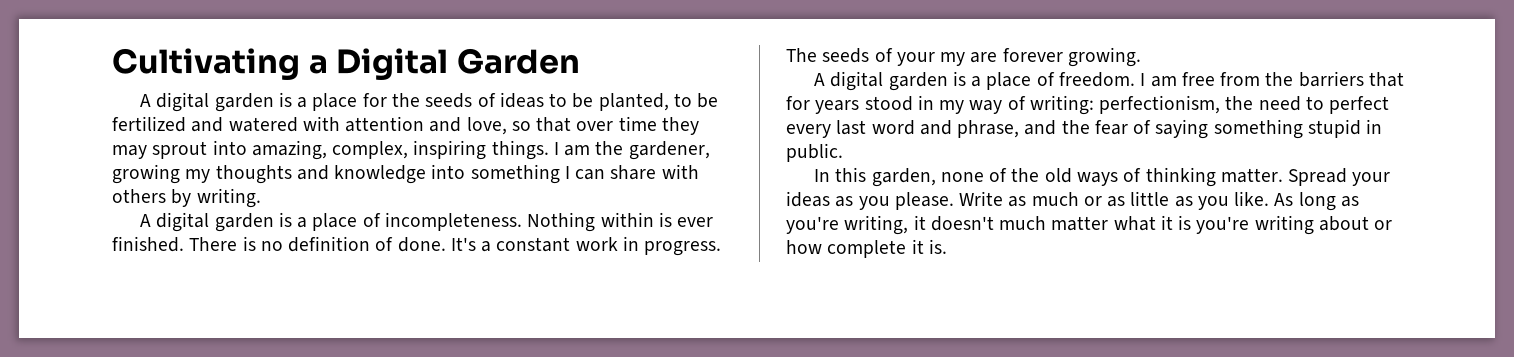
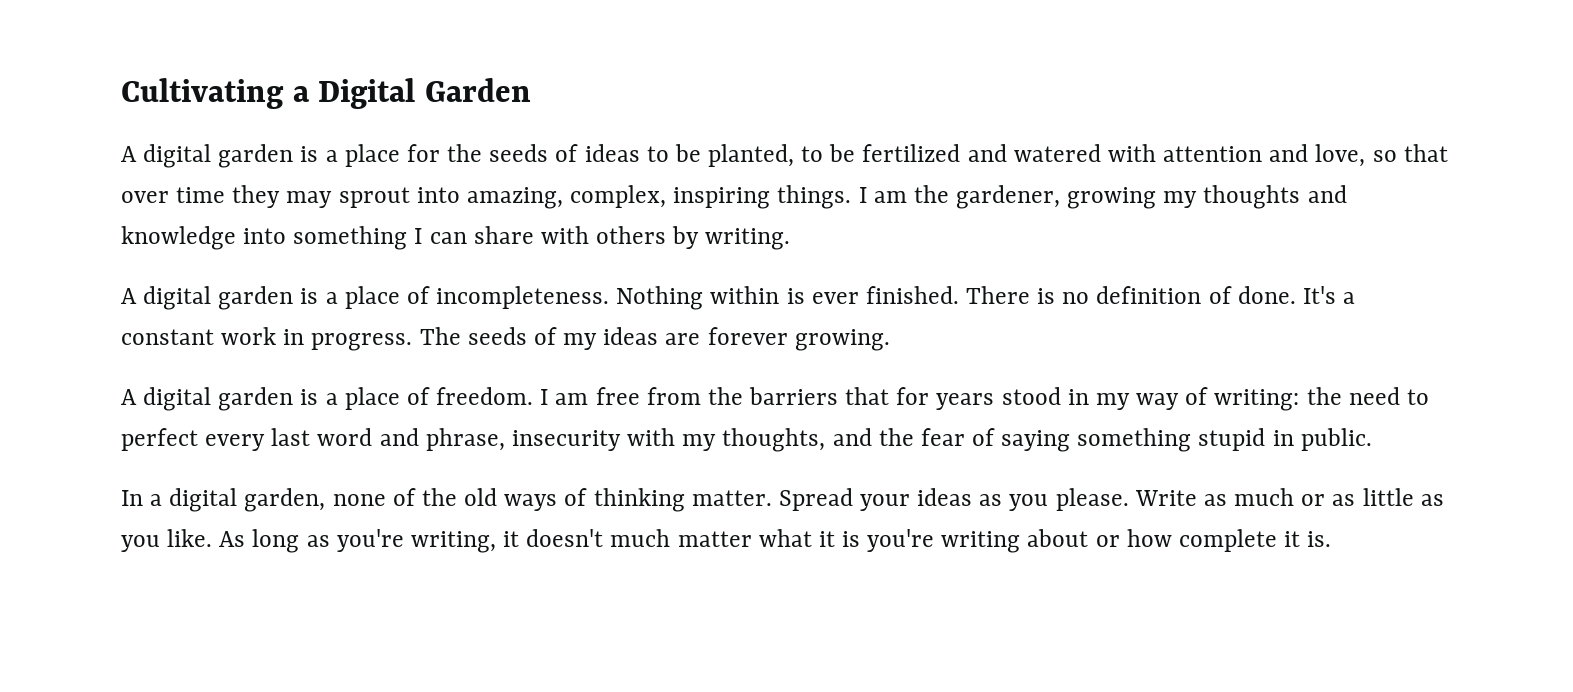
- The seeds of your my are forever growing.
+ The seeds of my ideas are forever growing.
- I am free from the barriers that for years stood in my way of writing: perfectionism, the need to perfect every last word and phrase, and the fear of saying something stupid in public.
+ I am free from the barriers that for years stood in my way of writing: the need to perfect every last word and phrase, insecurity with my thoughts, and the fear of saying something stupid in public.
- In this garden, none of the old ways of thinking matter.
+ In a digital garden, none of the old ways of thinking matter.

